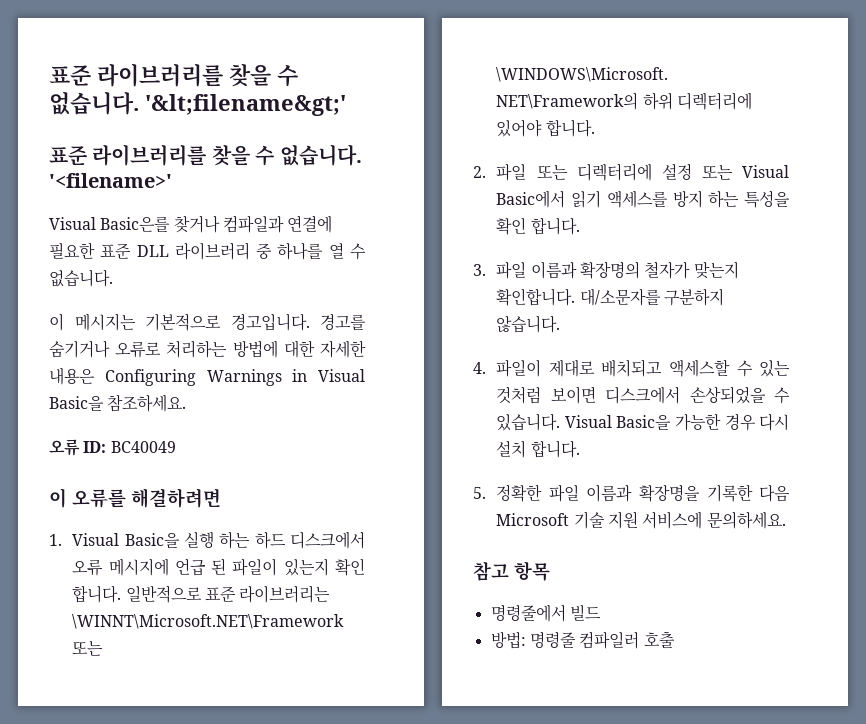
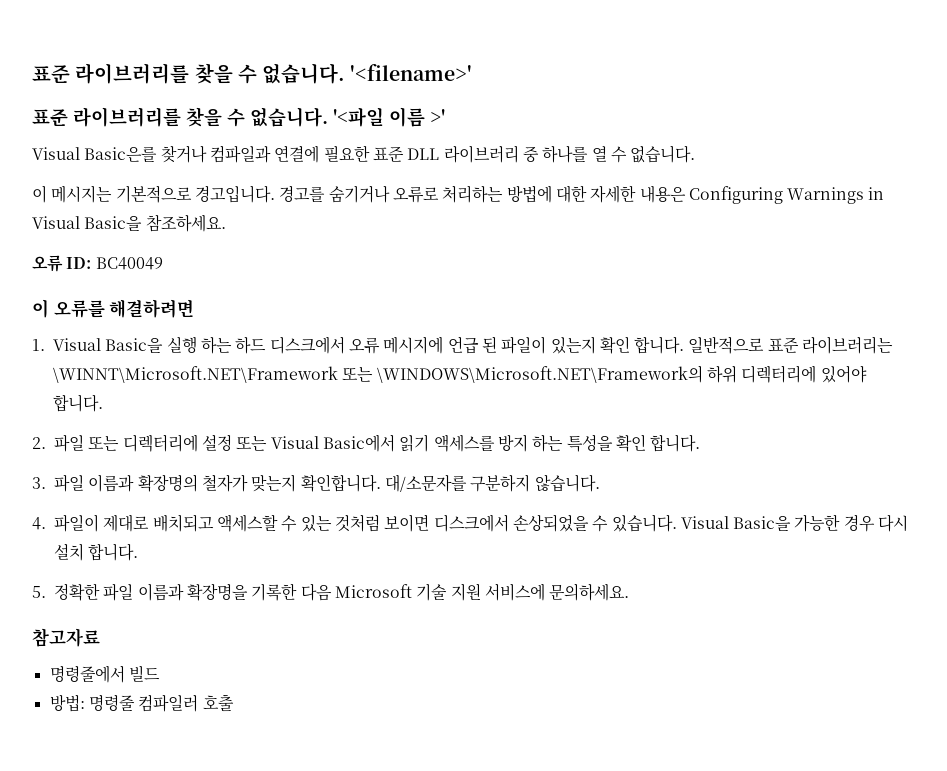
- 표준 라이브러리를 찾을 수 없습니다. '&lt;filename&gt;'
  표준 라이브러리를 찾을 수 없습니다. '<filename>'
+ 표준 라이브러리를 찾을 수 없습니다. '<파일 이름 >'
- 참고 항목
+ 참고자료

